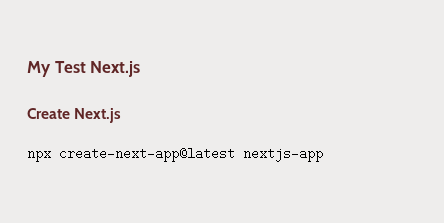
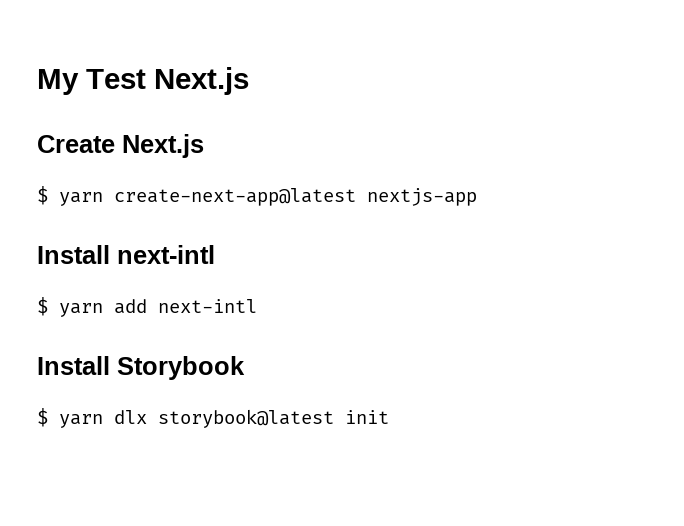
- npx create-next-app@latest nextjs-app
+ $ yarn create-next-app@latest nextjs-app
+ Install next-intl
+ $ yarn add next-intl
+ Install Storybook
+ $ yarn dlx storybook@latest init

